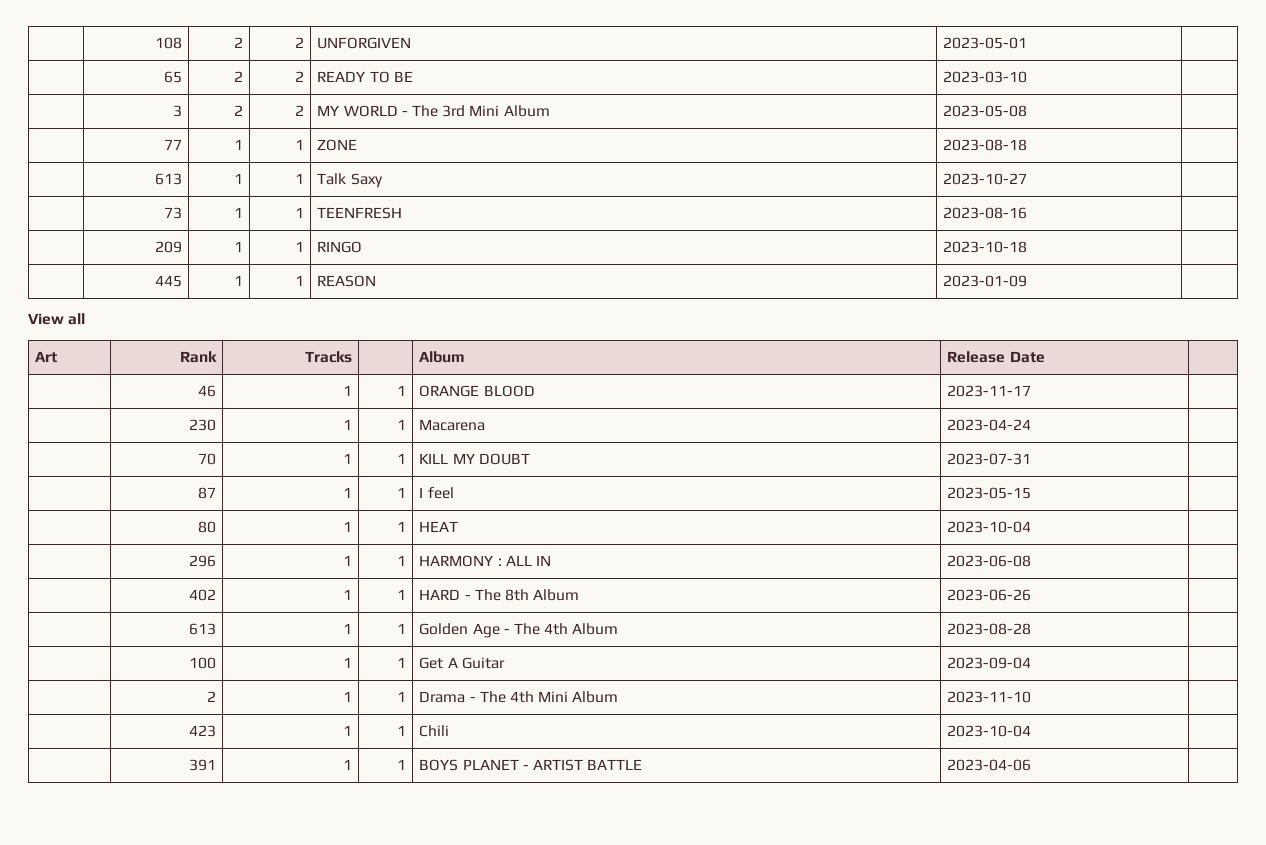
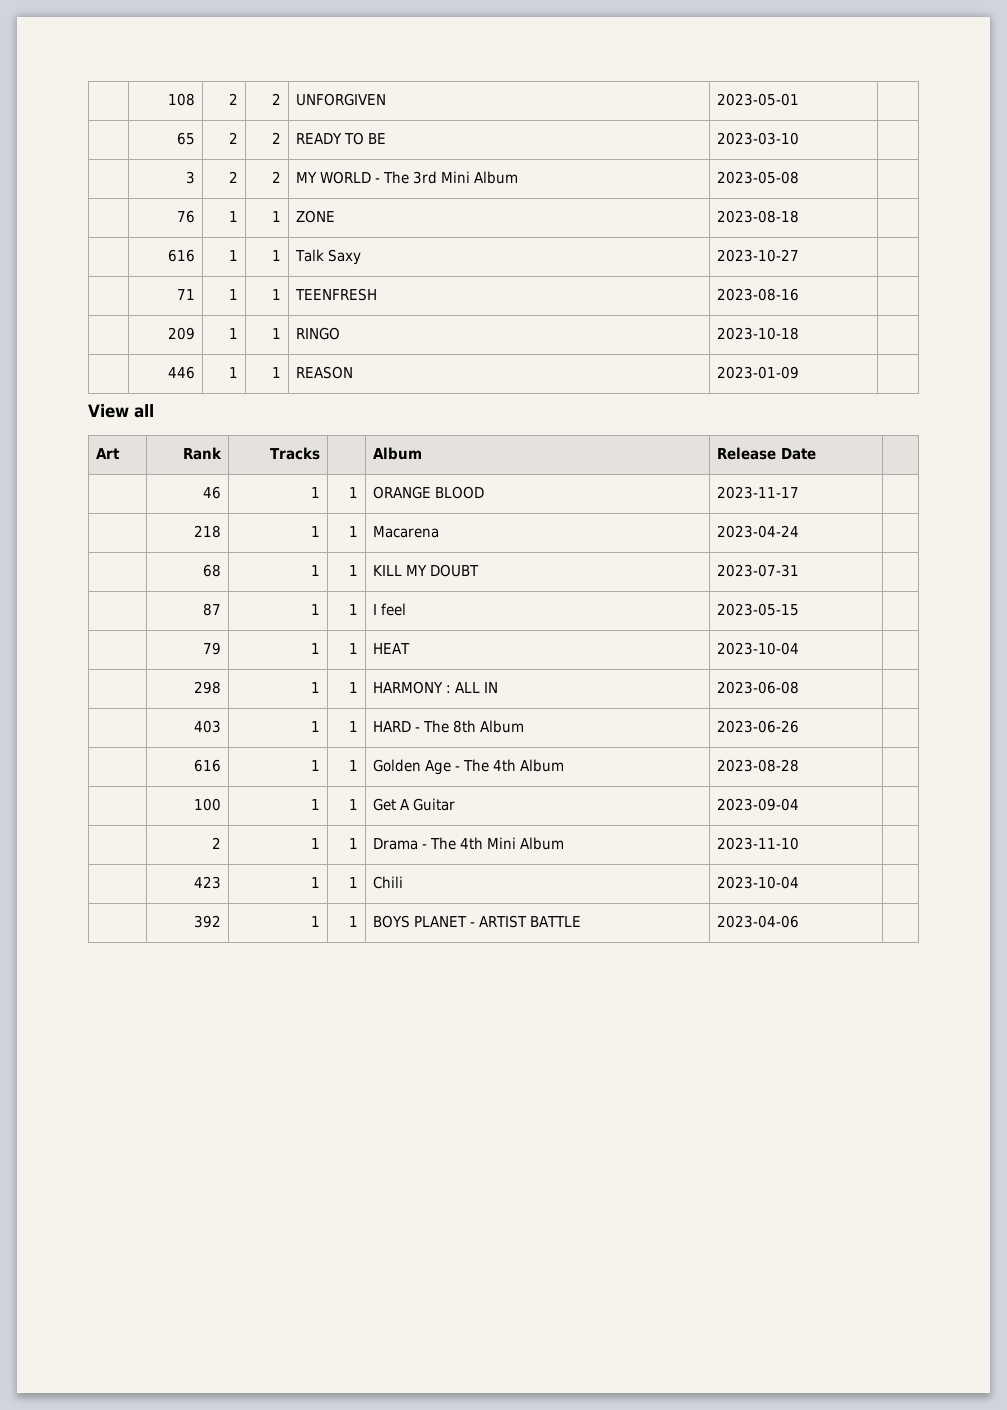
- | 77 | 1 | 1 | ZONE | 2023-08-18 |
+ | 76 | 1 | 1 | ZONE | 2023-08-18 |
- | 613 | 1 | 1 | Talk Saxy | 2023-10-27 |
+ | 616 | 1 | 1 | Talk Saxy | 2023-10-27 |
- | 73 | 1 | 1 | TEENFRESH | 2023-08-16 |
+ | 71 | 1 | 1 | TEENFRESH | 2023-08-16 |
- | 445 | 1 | 1 | REASON | 2023-01-09 |
+ | 446 | 1 | 1 | REASON | 2023-01-09 |
- | 230 | 1 | 1 | Macarena | 2023-04-24 |
+ | 218 | 1 | 1 | Macarena | 2023-04-24 |
- | 70 | 1 | 1 | KILL MY DOUBT | 2023-07-31 |
+ | 68 | 1 | 1 | KILL MY DOUBT | 2023-07-31 |
- | 80 | 1 | 1 | HEAT | 2023-10-04 |
+ | 79 | 1 | 1 | HEAT | 2023-10-04 |
- | 296 | 1 | 1 | HARMONY : ALL IN | 2023-06-08 |
+ | 298 | 1 | 1 | HARMONY : ALL IN | 2023-06-08 |
- | 402 | 1 | 1 | HARD - The 8th Album | 2023-06-26 |
+ | 403 | 1 | 1 | HARD - The 8th Album | 2023-06-26 |
- | 613 | 1 | 1 | Golden Age - The 4th Album | 2023-08-28 |
+ | 616 | 1 | 1 | Golden Age - The 4th Album | 2023-08-28 |
- | 391 | 1 | 1 | BOYS PLANET - ARTIST BATTLE | 2023-04-06 |
+ | 392 | 1 | 1 | BOYS PLANET - ARTIST BATTLE | 2023-04-06 |

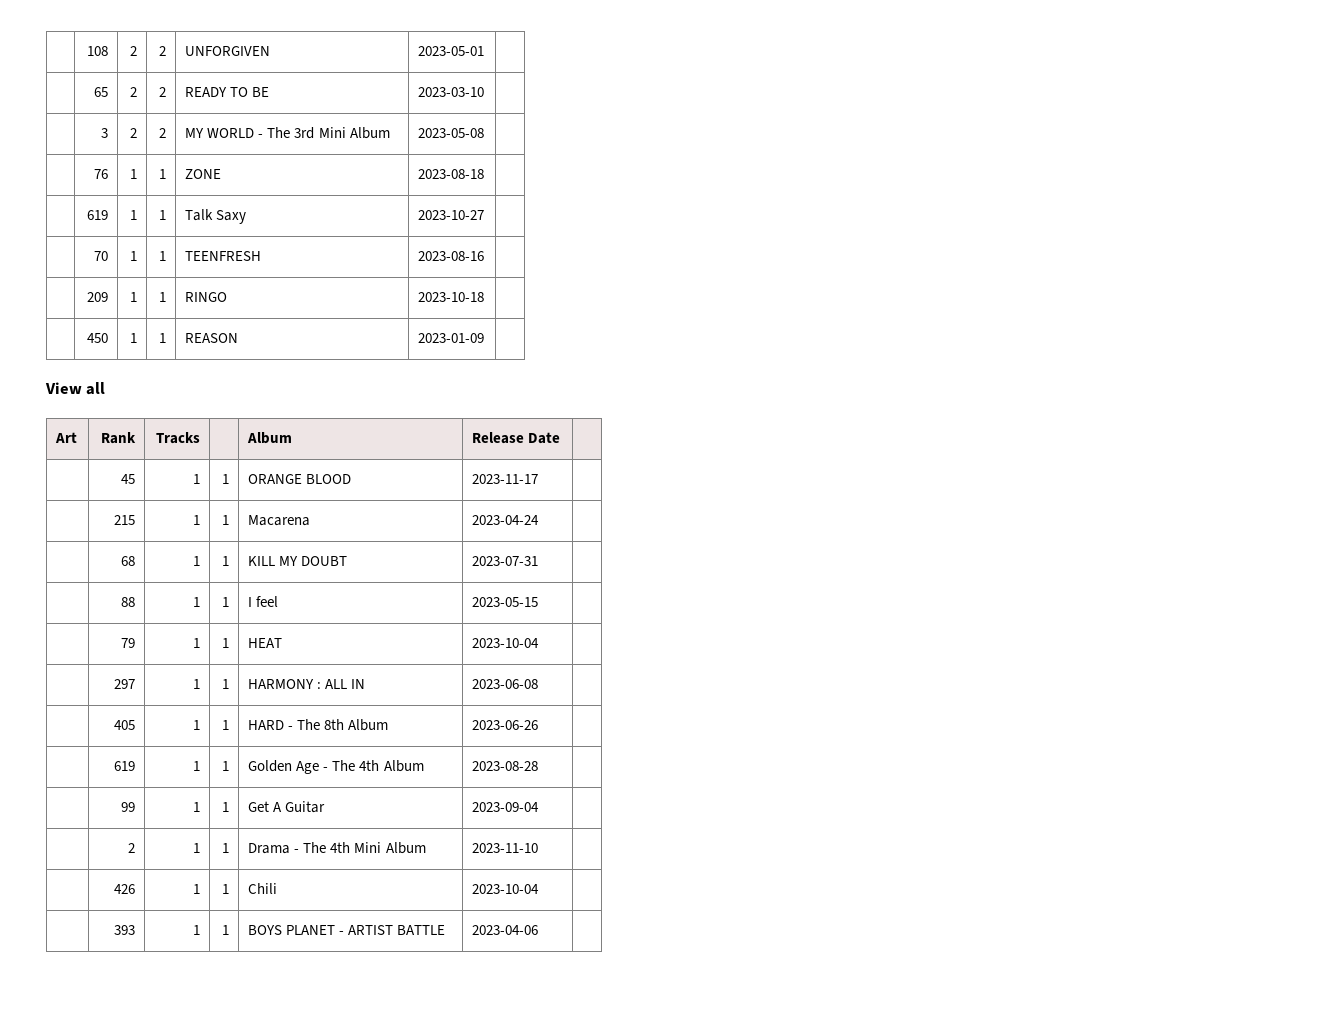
- | 616 | 1 | 1 | Talk Saxy | 2023-10-27 |
+ | 619 | 1 | 1 | Talk Saxy | 2023-10-27 |
- | 71 | 1 | 1 | TEENFRESH | 2023-08-16 |
+ | 70 | 1 | 1 | TEENFRESH | 2023-08-16 |
- | 446 | 1 | 1 | REASON | 2023-01-09 |
+ | 450 | 1 | 1 | REASON | 2023-01-09 |
- | 46 | 1 | 1 | ORANGE BLOOD | 2023-11-17 |
+ | 45 | 1 | 1 | ORANGE BLOOD | 2023-11-17 |
- | 218 | 1 | 1 | Macarena | 2023-04-24 |
+ | 215 | 1 | 1 | Macarena | 2023-04-24 |
- | 87 | 1 | 1 | I feel | 2023-05-15 |
+ | 88 | 1 | 1 | I feel | 2023-05-15 |
- | 298 | 1 | 1 | HARMONY : ALL IN | 2023-06-08 |
+ | 297 | 1 | 1 | HARMONY : ALL IN | 2023-06-08 |
- | 403 | 1 | 1 | HARD - The 8th Album | 2023-06-26 |
+ | 405 | 1 | 1 | HARD - The 8th Album | 2023-06-26 |
- | 616 | 1 | 1 | Golden Age - The 4th Album | 2023-08-28 |
+ | 619 | 1 | 1 | Golden Age - The 4th Album | 2023-08-28 |
- | 100 | 1 | 1 | Get A Guitar | 2023-09-04 |
+ | 99 | 1 | 1 | Get A Guitar | 2023-09-04 |
- | 423 | 1 | 1 | Chili | 2023-10-04 |
+ | 426 | 1 | 1 | Chili | 2023-10-04 |
- | 392 | 1 | 1 | BOYS PLANET - ARTIST BATTLE | 2023-04-06 |
+ | 393 | 1 | 1 | BOYS PLANET - ARTIST BATTLE | 2023-04-06 |

